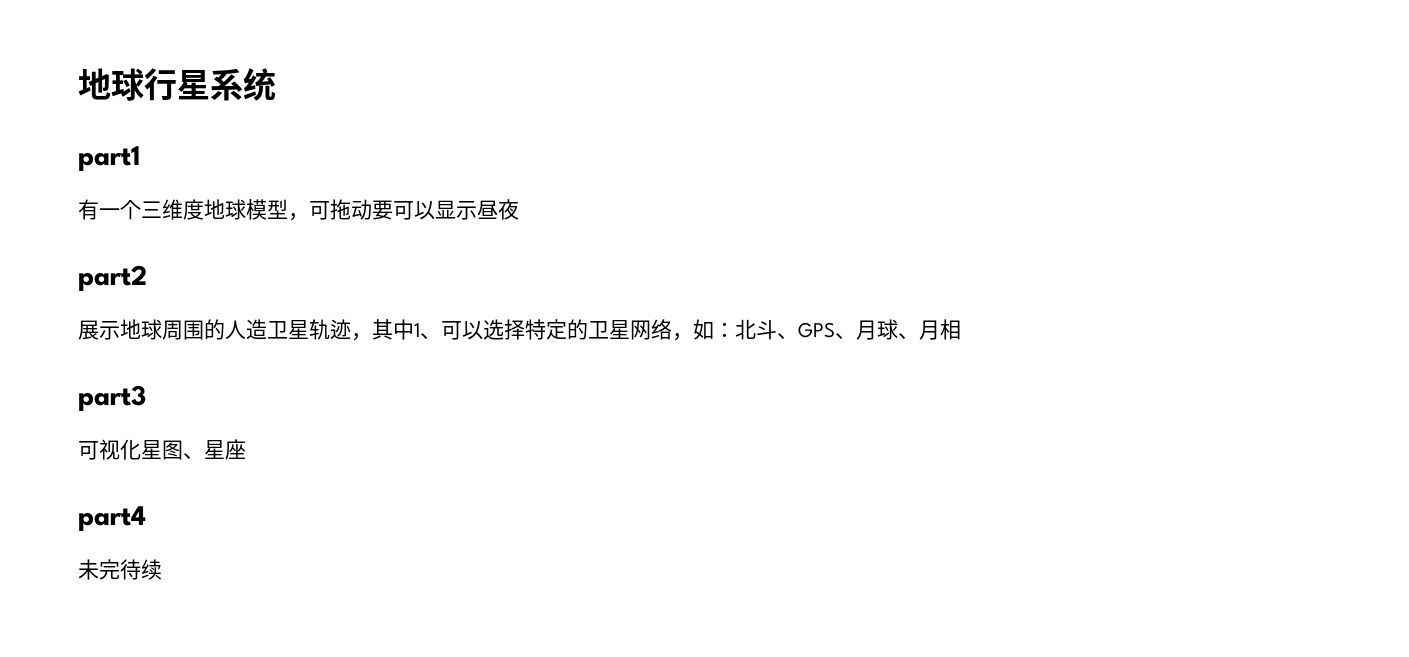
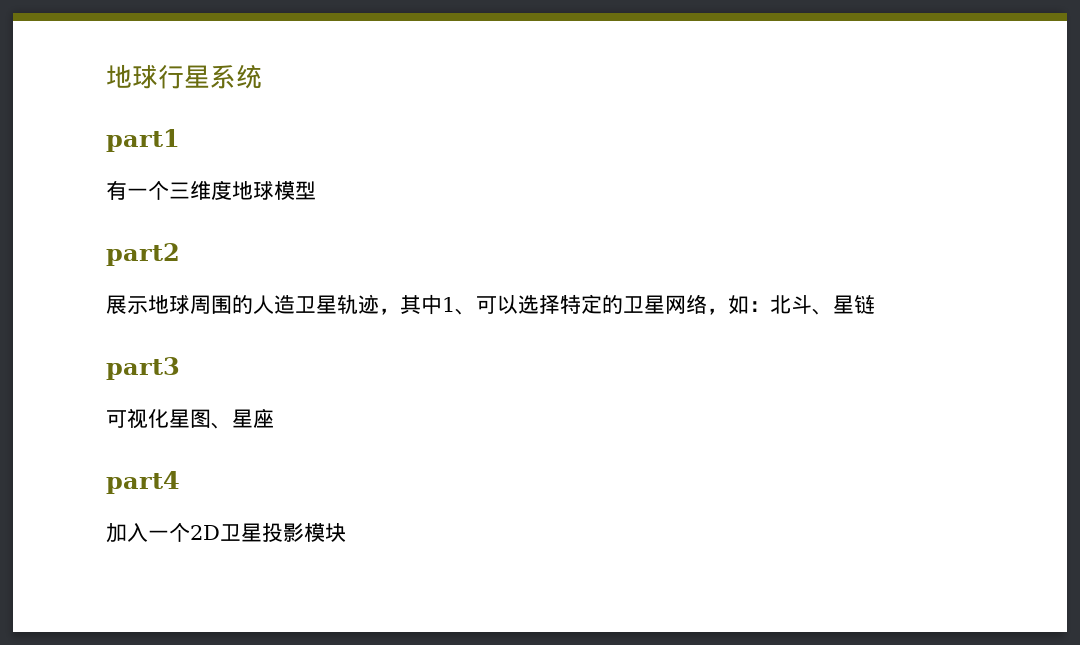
- 有一个三维度地球模型，可拖动要可以显示昼夜
+ 有一个三维度地球模型
- 展示地球周围的人造卫星轨迹，其中1、可以选择特定的卫星网络，如：北斗、GPS、月球、月相
+ 展示地球周围的人造卫星轨迹，其中1、可以选择特定的卫星网络，如：北斗、星链
- 未完待续
+ 加入一个2D卫星投影模块

